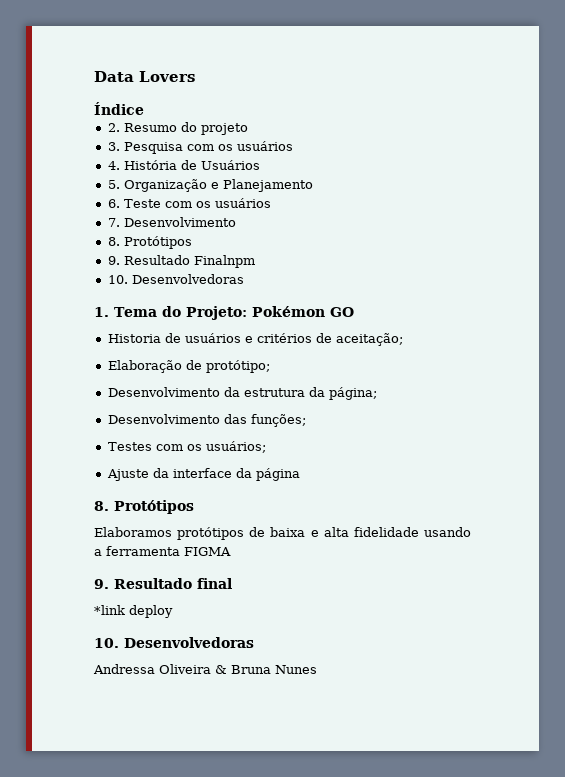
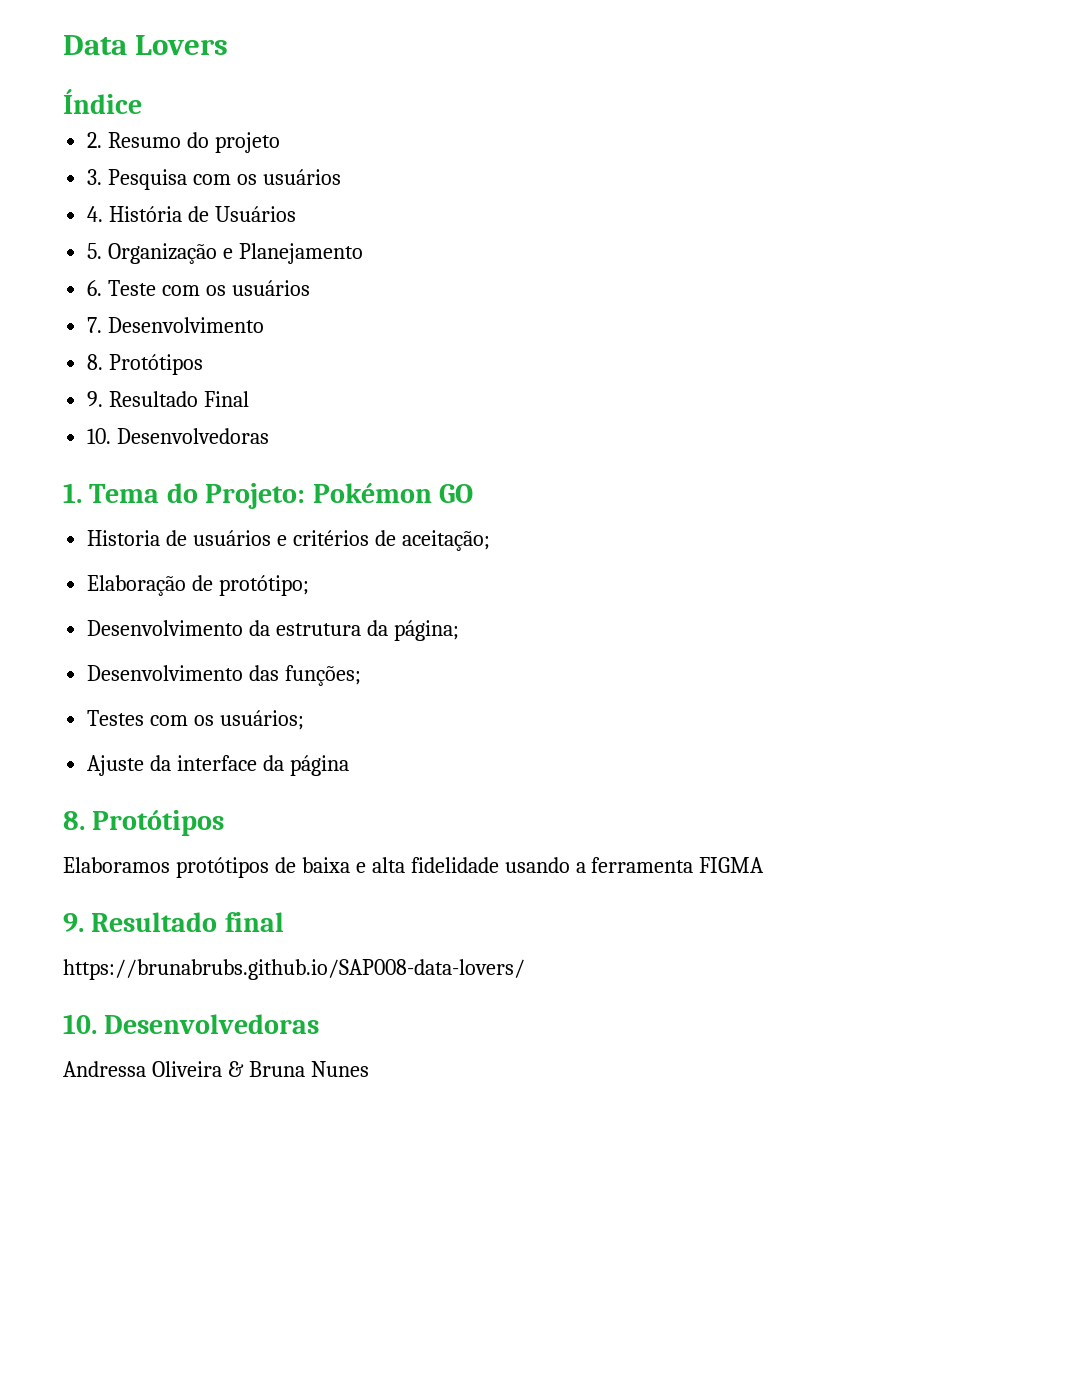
- 9. Resultado Finalnpm
+ 9. Resultado Final
- *link deploy
+ https://brunabrubs.github.io/SAP008-data-lovers/

